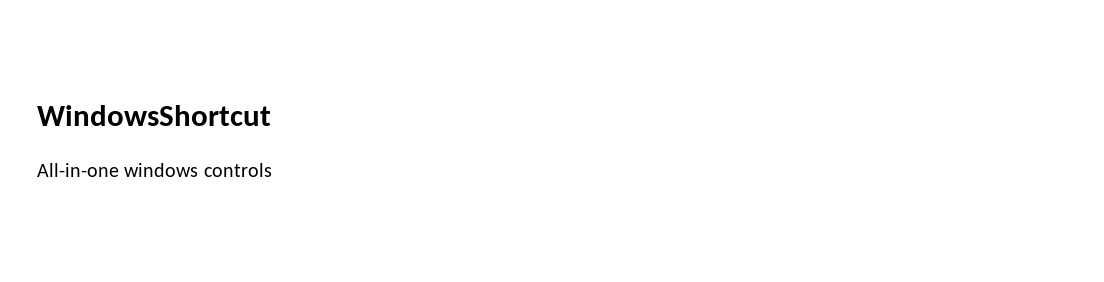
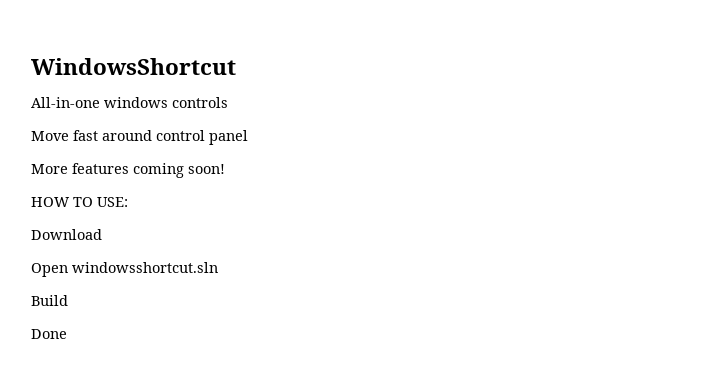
+ Move fast around control panel
+ More features coming soon!
+ HOW TO USE:
+ Download
+ Open windowsshortcut.sln
+ Build
+ Done

